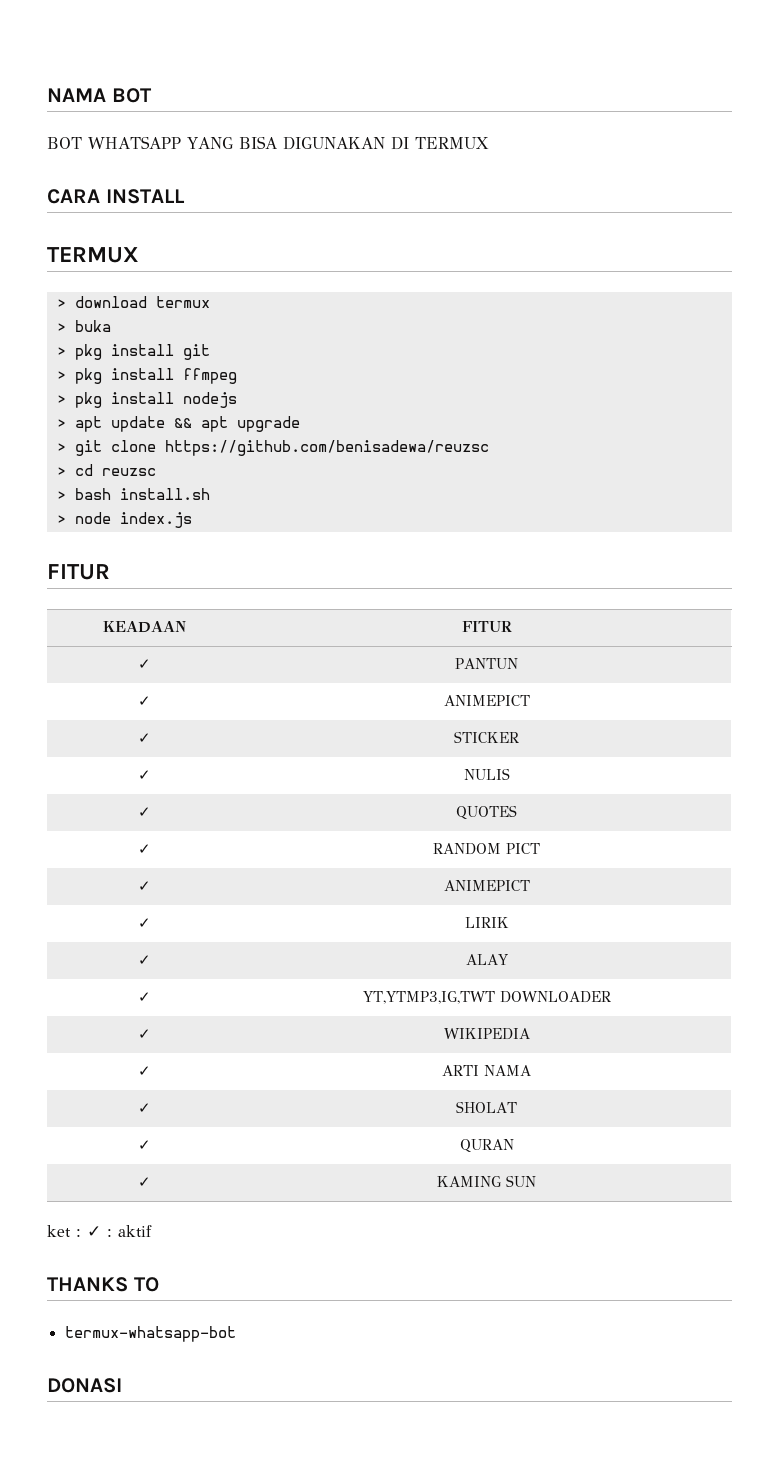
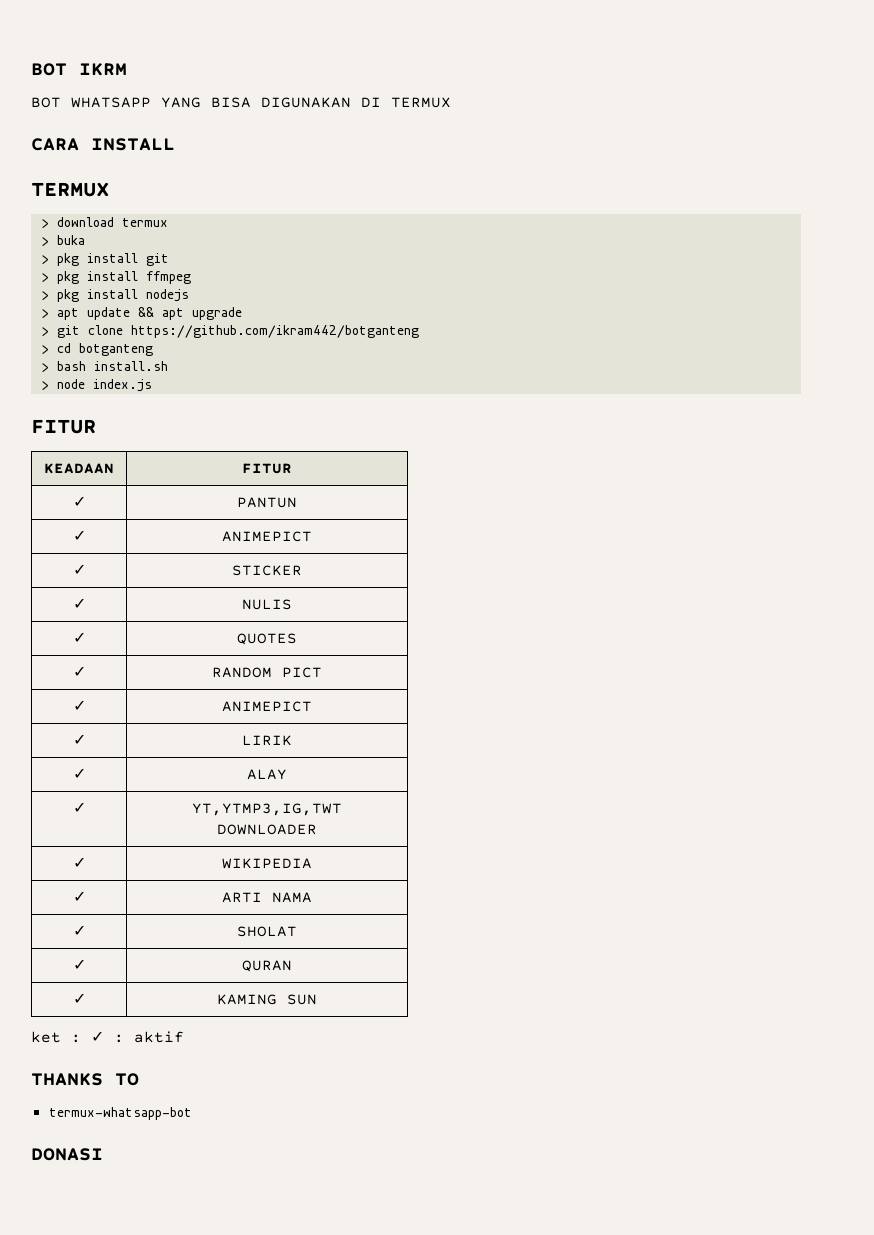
- NAMA BOT
+ BOT IKRM
- > git clone https://github.com/benisadewa/reuzsc
+ > git clone https://github.com/ikram442/botganteng
- > cd reuzsc
+ > cd botganteng

